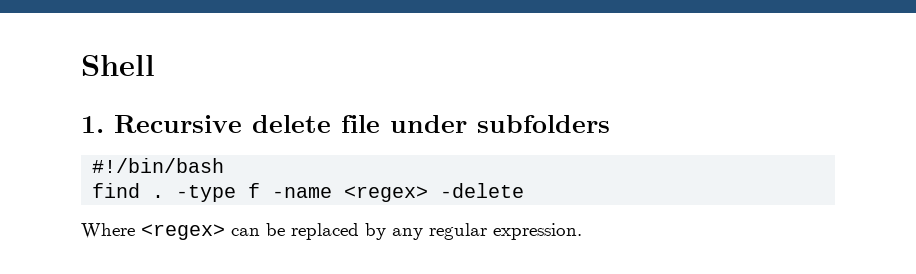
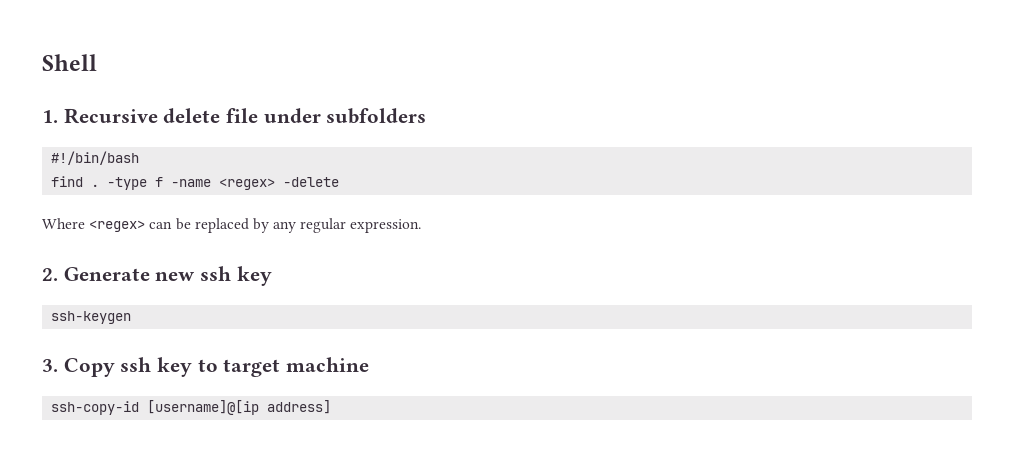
+ 2. Generate new ssh key
+ ssh-keygen
+ 3. Copy ssh key to target machine
+ ssh-copy-id [username]@[ip address]

